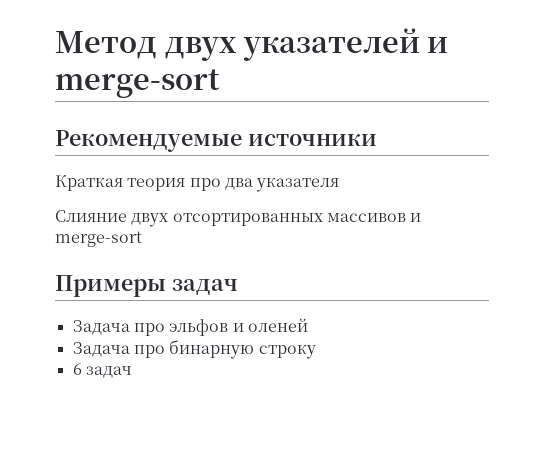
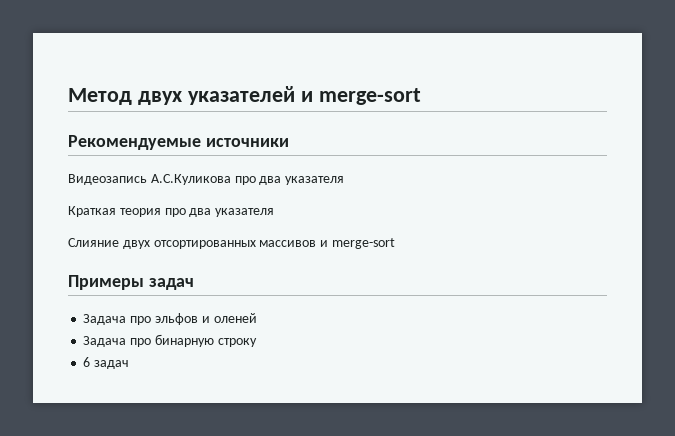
+ Видеозапись А.С.Куликова про два указателя

